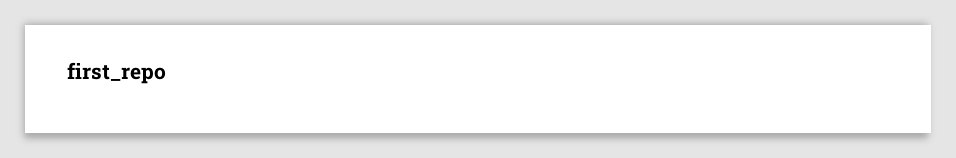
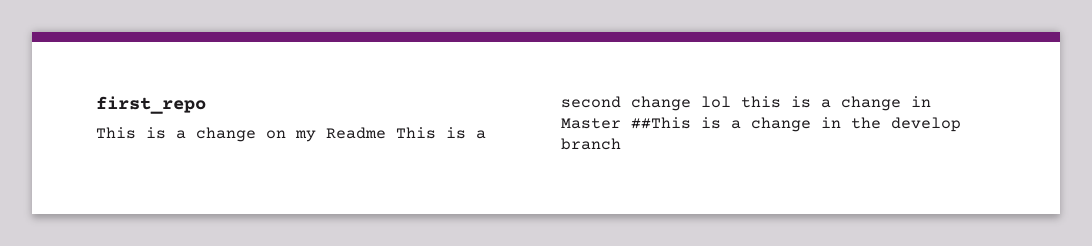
+ This is a change on my Readme This is a second change lol this is a change in Master ##This is a change in the develop branch

